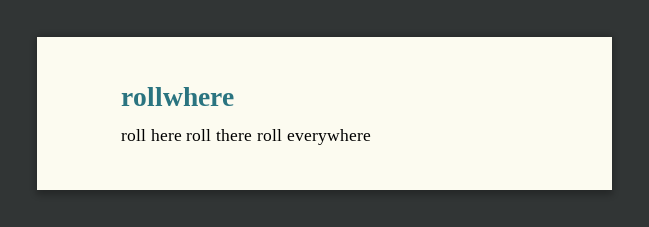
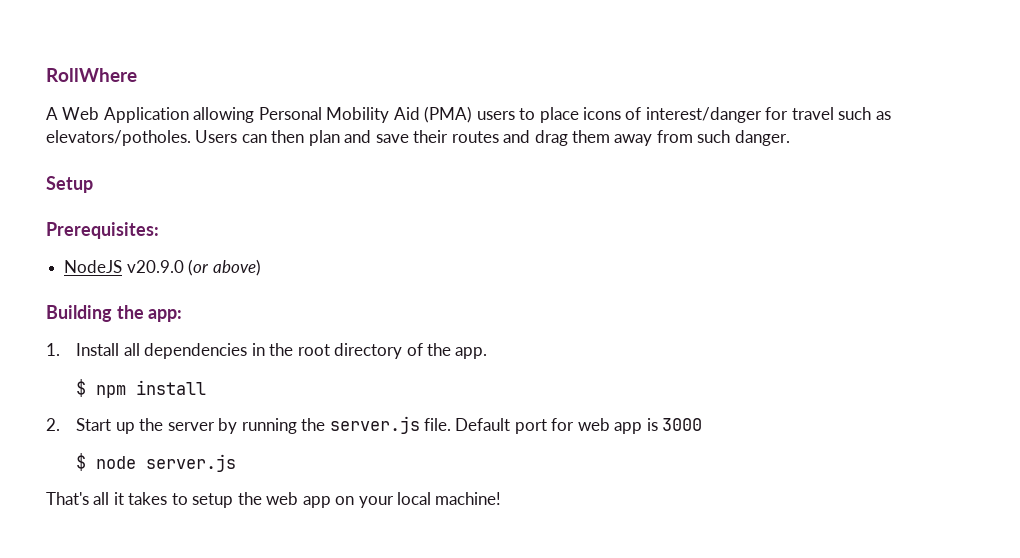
- rollwhere
- roll here roll there roll everywhere
+ RollWhere
+ A Web Application allowing Personal Mobility Aid (PMA) users to place icons of interest/danger for travel such as elevators/potholes. Users can then plan and save their routes and drag them away from such danger.
+ Setup
+ Prerequisites:
+ NodeJS v20.9.0 (or above)
+ Building the app:
+ 1. Install all dependencies in the root directory of the app.
+ $ npm install
+ 2. Start up the server by running the server.js file. Default port for web app is 3000
+ $ node server.js
+ That's all it takes to setup the web app on your local machine!

